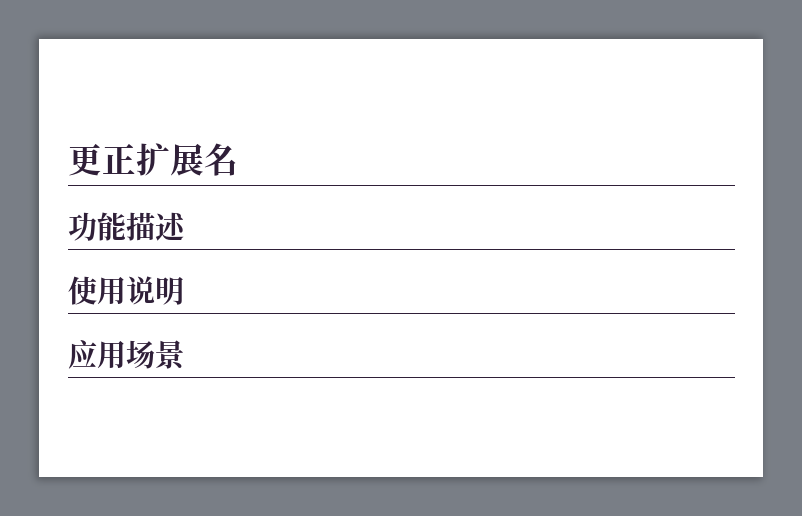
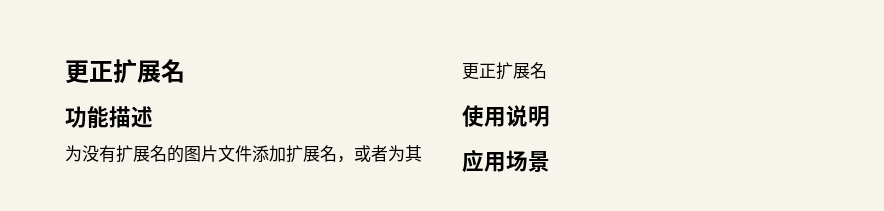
+ 为没有扩展名的图片文件添加扩展名，或者为其更正扩展名

